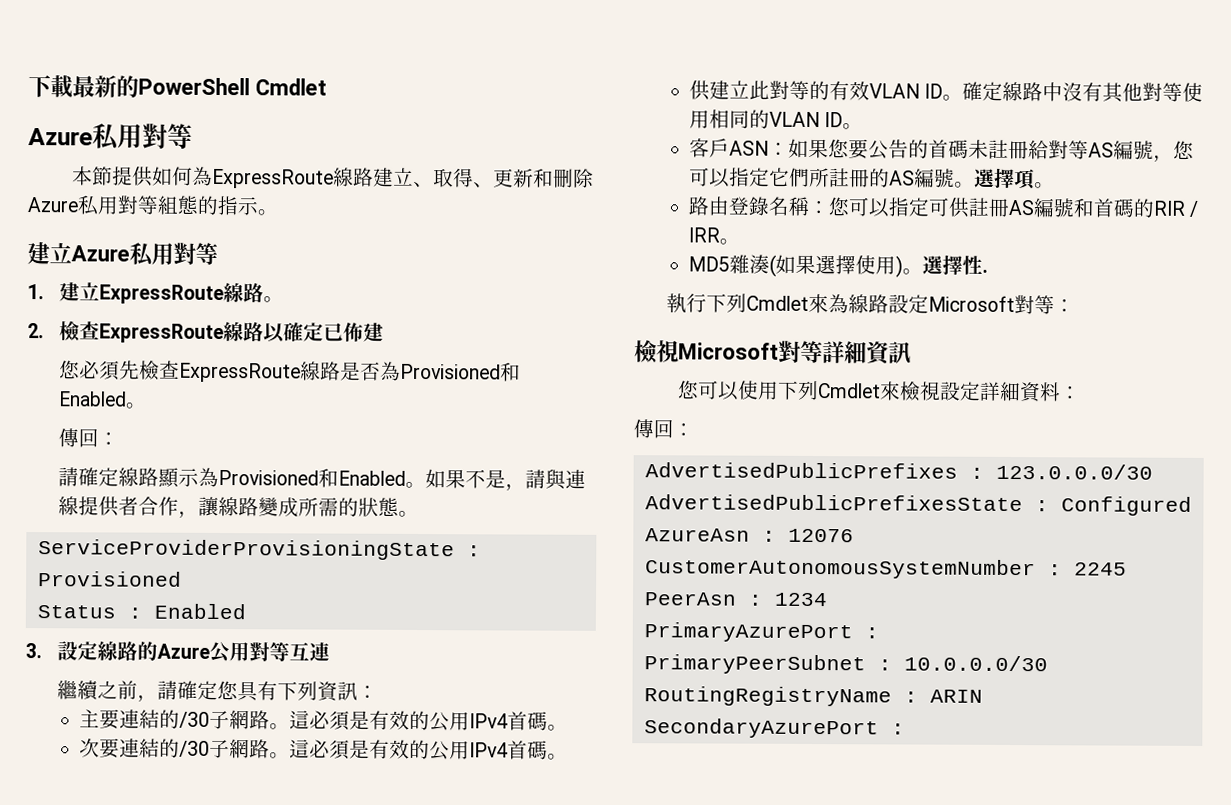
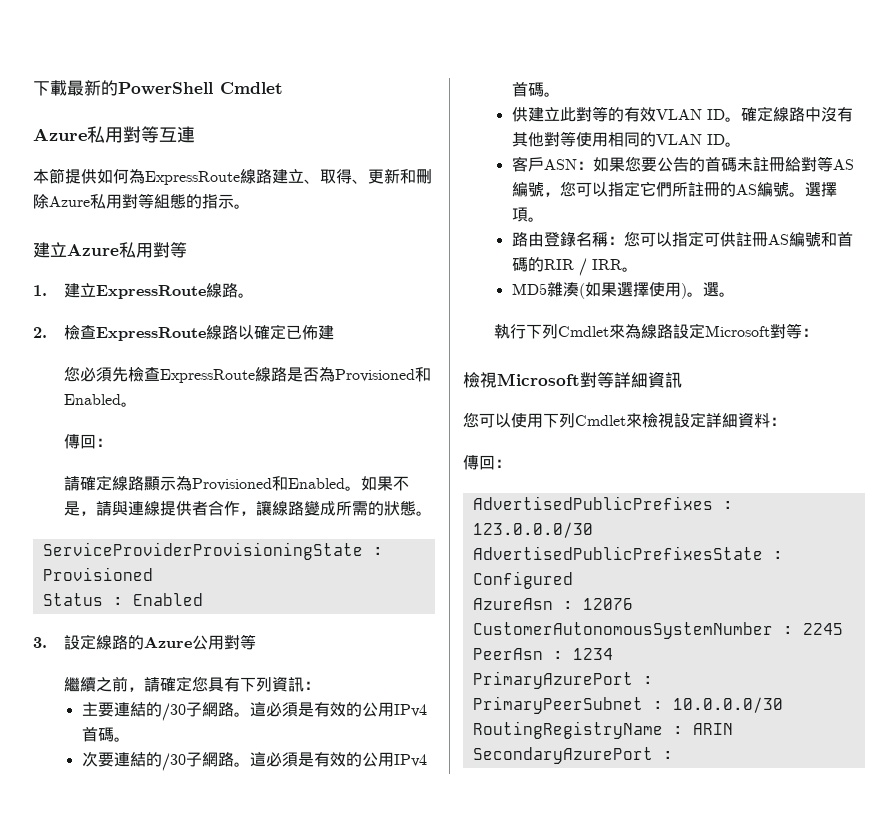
  下載最新的PowerShell Cmdlet
- Azure私用對等
+ Azure私用對等互連
- 3.設定線路的Azure公用對等互連
+ 3.設定線路的Azure公用對等
- 選擇性.
+ 選。

